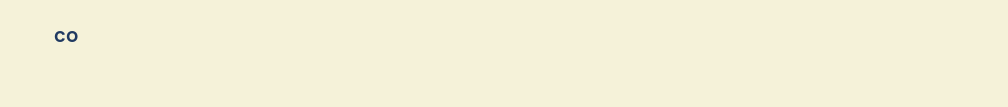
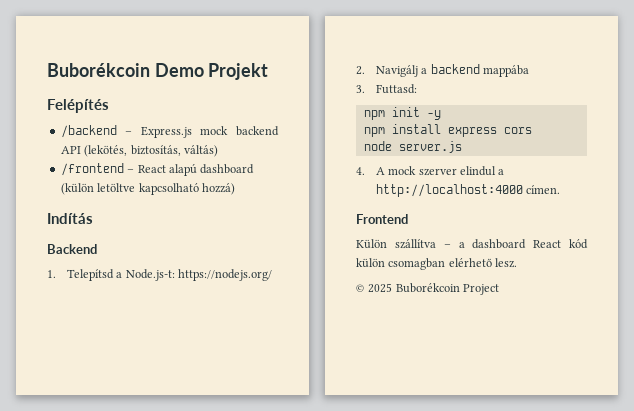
- co
+ Buborékcoin Demo Projekt
+ Felépítés
+ /backend – Express.js mock backend API (lekötés, biztosítás, váltás)
+ /frontend – React alapú dashboard (külön letöltve kapcsolható hozzá)
+ Indítás
+ Backend
+ 1. Telepítsd a Node.js-t: https://nodejs.org/
+ 2. Navigálj a backend mappába
+ 3. Futtasd:
+ npm init -y
+ npm install express cors
+ node server.js
+ 4. A mock szerver elindul a http://localhost:4000 címen.
+ Frontend
+ Külön szállítva – a dashboard React kód külön csomagban elérhető lesz.
+ © 2025 Buborékcoin Project

